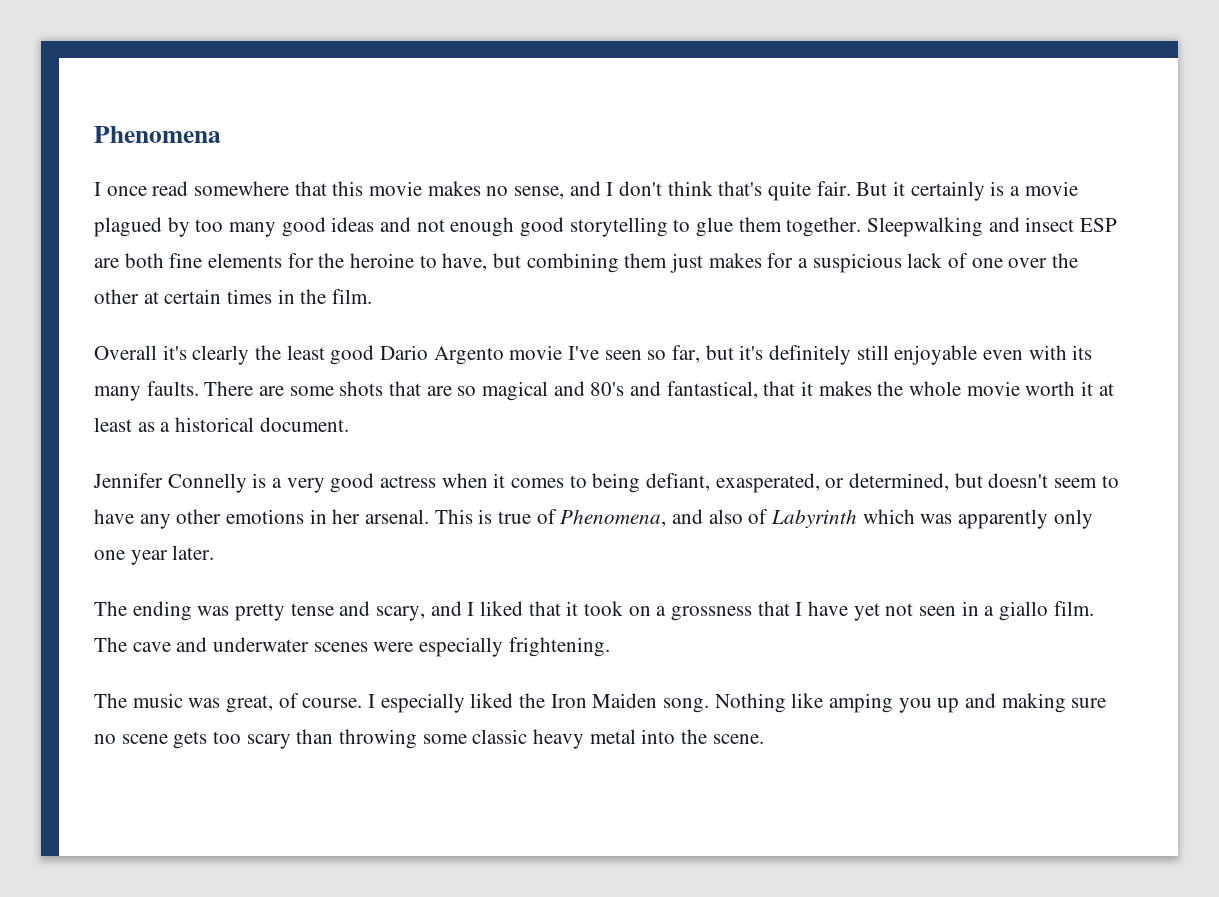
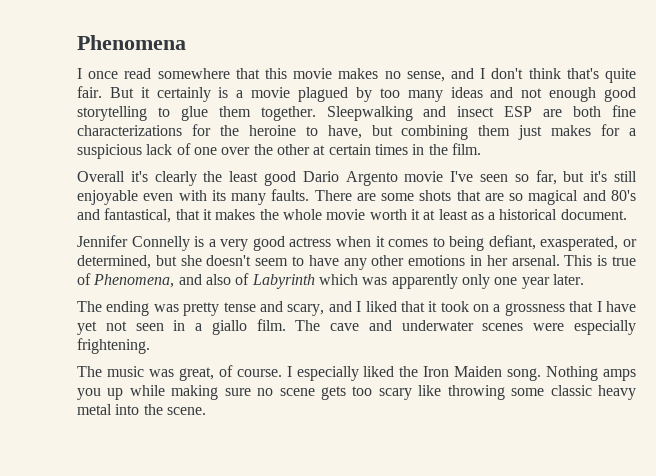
- But it certainly is a movie plagued by too many good ideas and not enough good storytelling to glue them together.
+ But it certainly is a movie plagued by too many ideas and not enough good storytelling to glue them together.
- Sleepwalking and insect ESP are both fine elements for the heroine to have, but combining them just makes for a suspicious lack of one over the other at certain times in the film.
+ Sleepwalking and insect ESP are both fine characterizations for the heroine to have, but combining them just makes for a suspicious lack of one over the other at certain times in the film.
- Overall it's clearly the least good Dario Argento movie I've seen so far, but it's definitely still enjoyable even with its many faults.
+ Overall it's clearly the least good Dario Argento movie I've seen so far, but it's still enjoyable even with its many faults.
- Jennifer Connelly is a very good actress when it comes to being defiant, exasperated, or determined, but doesn't seem to have any other emotions in her arsenal.
+ Jennifer Connelly is a very good actress when it comes to being defiant, exasperated, or determined, but she doesn't seem to have any other emotions in her arsenal.
- Nothing like amping you up and making sure no scene gets too scary than throwing some classic heavy metal into the scene.
+ Nothing amps you up while making sure no scene gets too scary like throwing some classic heavy metal into the scene.

